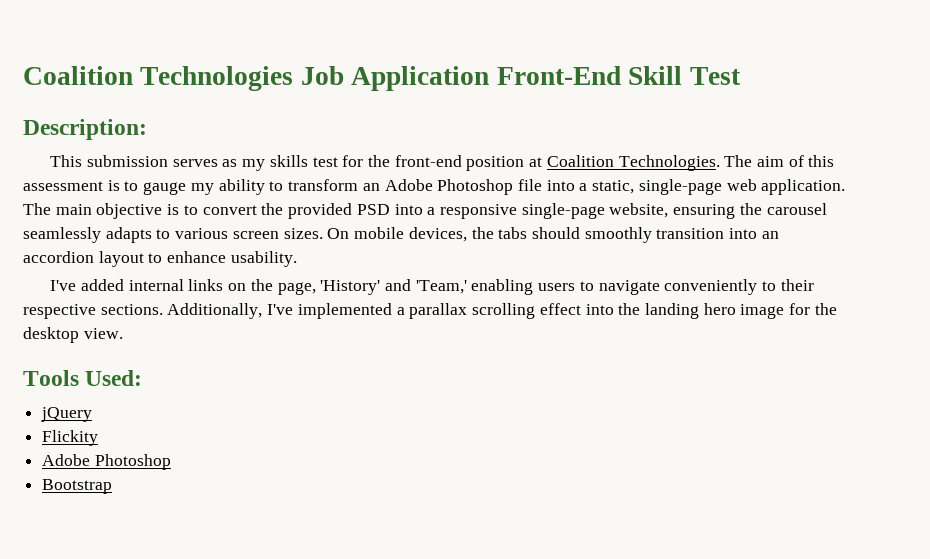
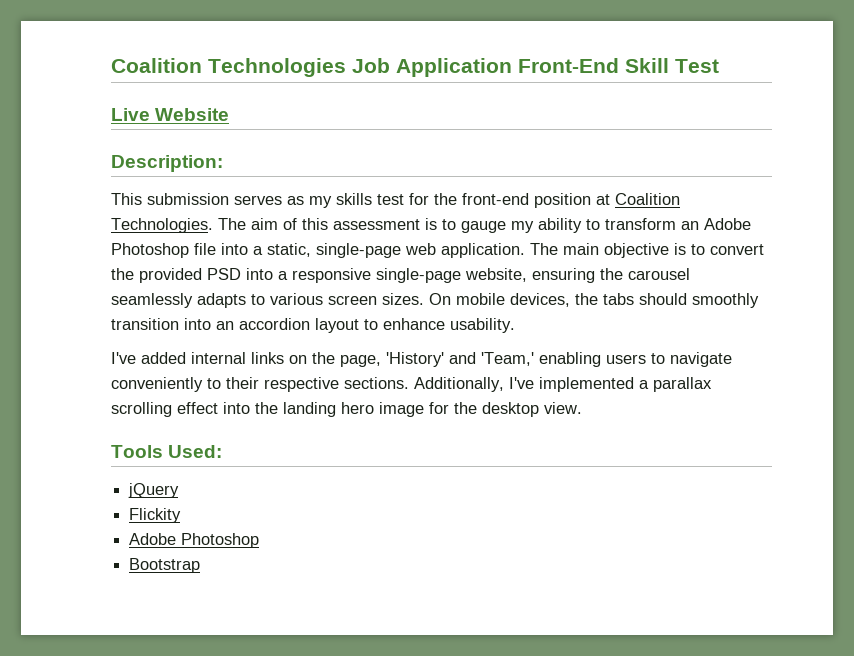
+ Live Website

